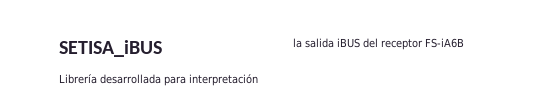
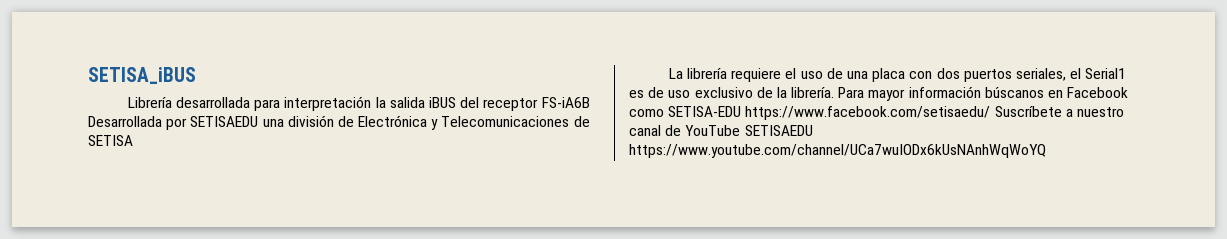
- Librería desarrollada para interpretación la salida iBUS del receptor FS-iA6B
+ Librería desarrollada para interpretación la salida iBUS del receptor FS-iA6B Desarrollada por SETISAEDU una división de Electrónica y Telecomunicaciones de SETISA
+ La librería requiere el uso de una placa con dos puertos seriales, el Serial1 es de uso exclusivo de la librería. Para mayor información búscanos en Facebook como SETISA-EDU https://www.facebook.com/setisaedu/ Suscríbete a nuestro canal de YouTube SETISAEDU https://www.youtube.com/channel/UCa7wuIODx6kUsNAnhWqWoYQ

